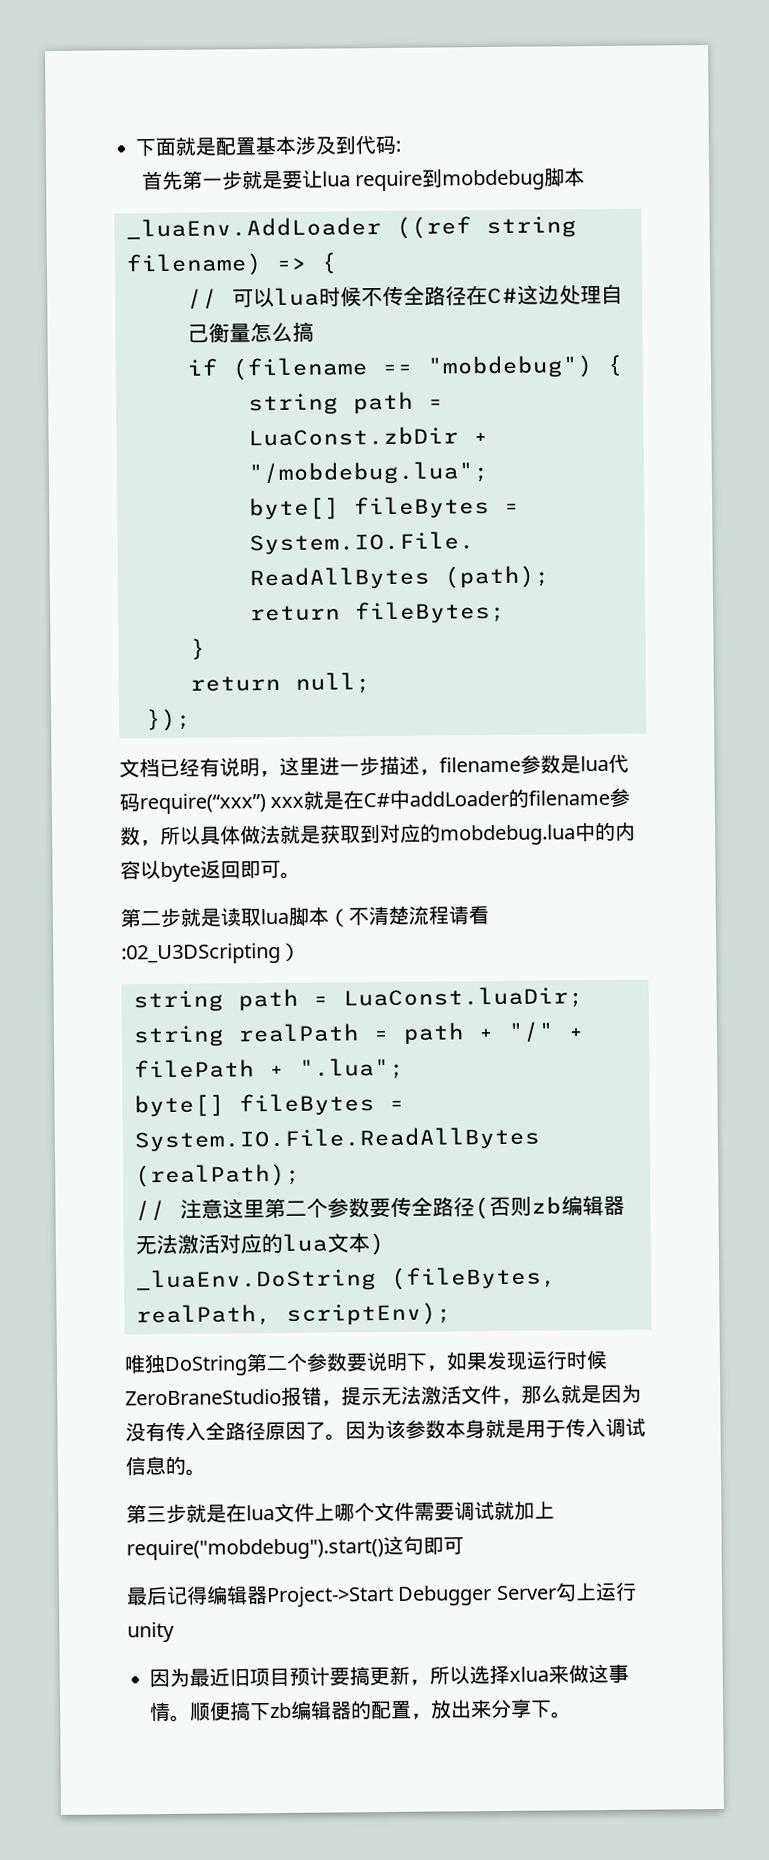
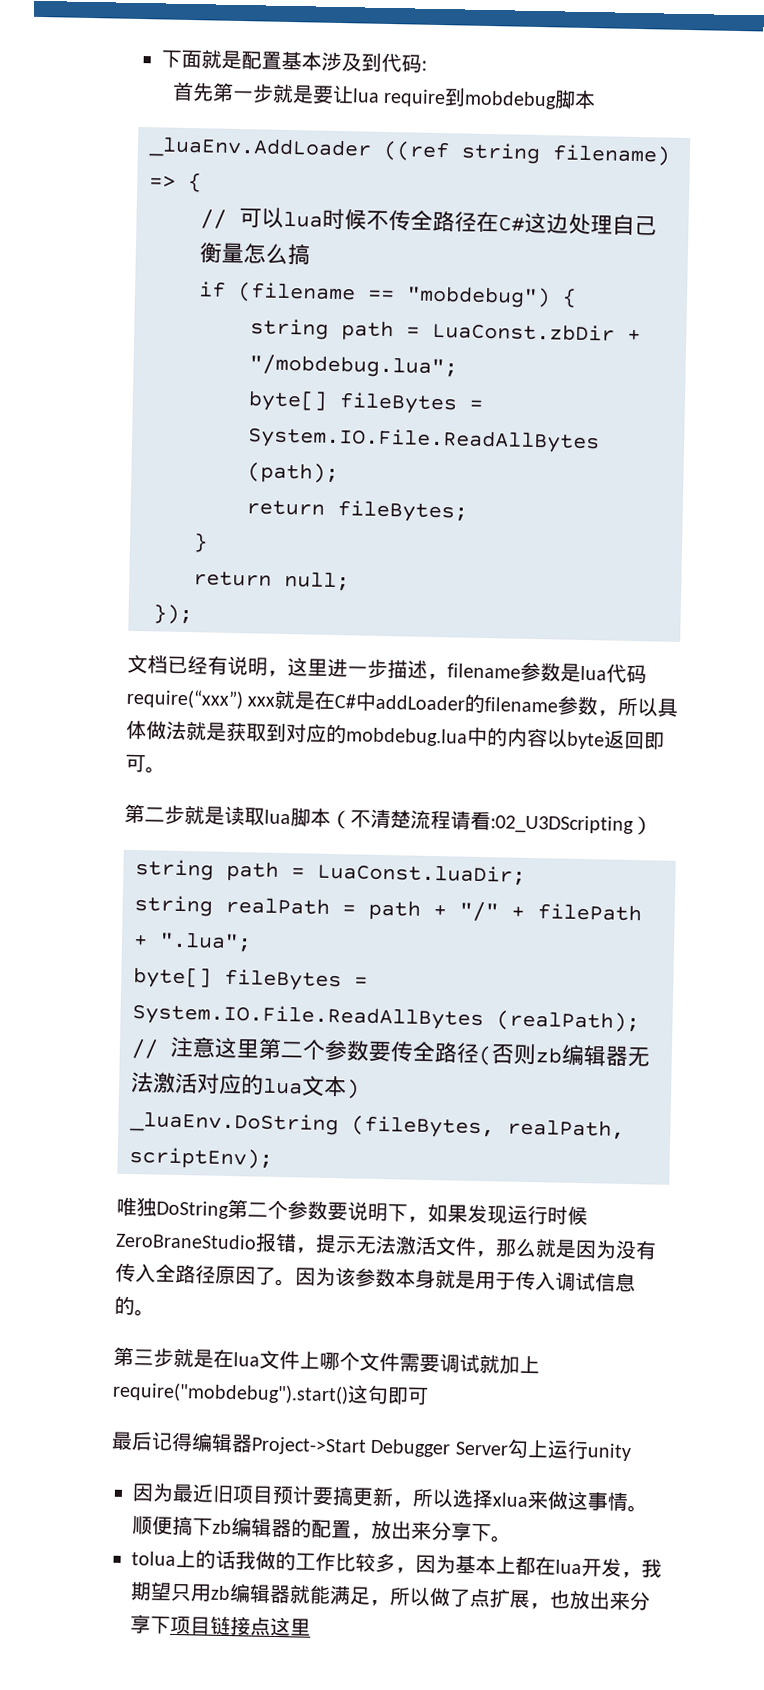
+ tolua上的话我做的工作比较多，因为基本上都在lua开发，我期望只用zb编辑器就能满足，所以做了点扩展，也放出来分享下项目链接点这里

